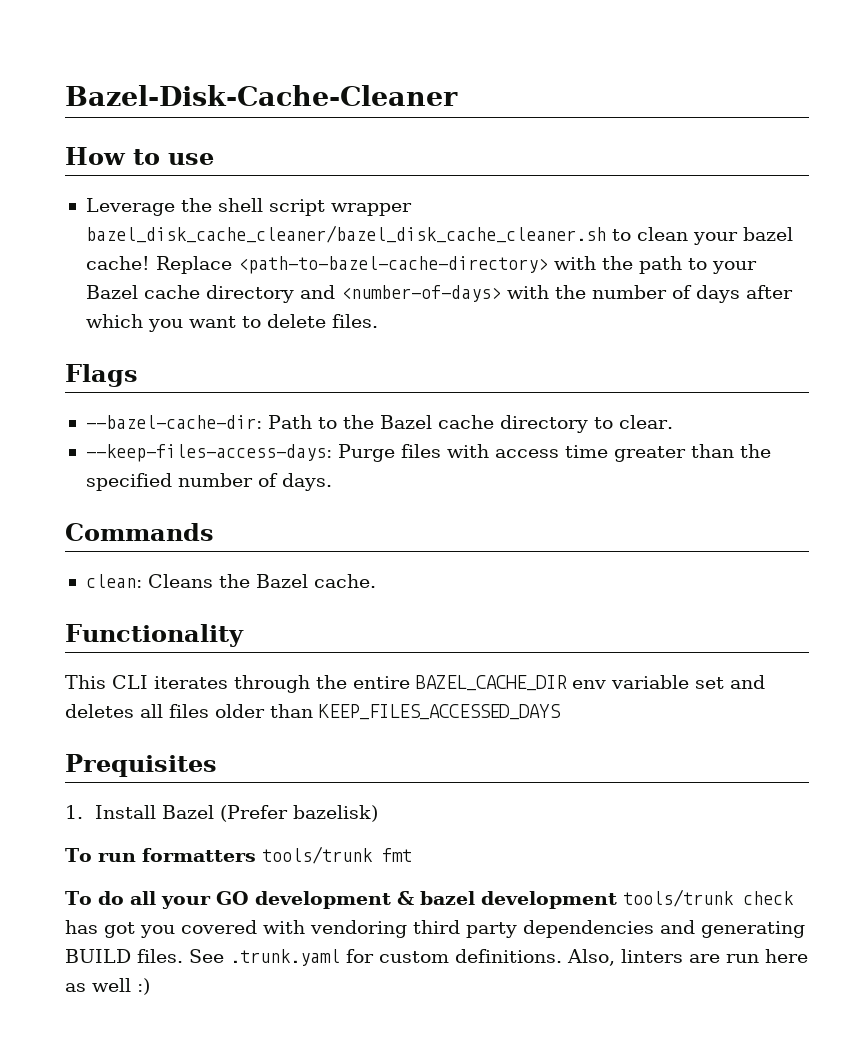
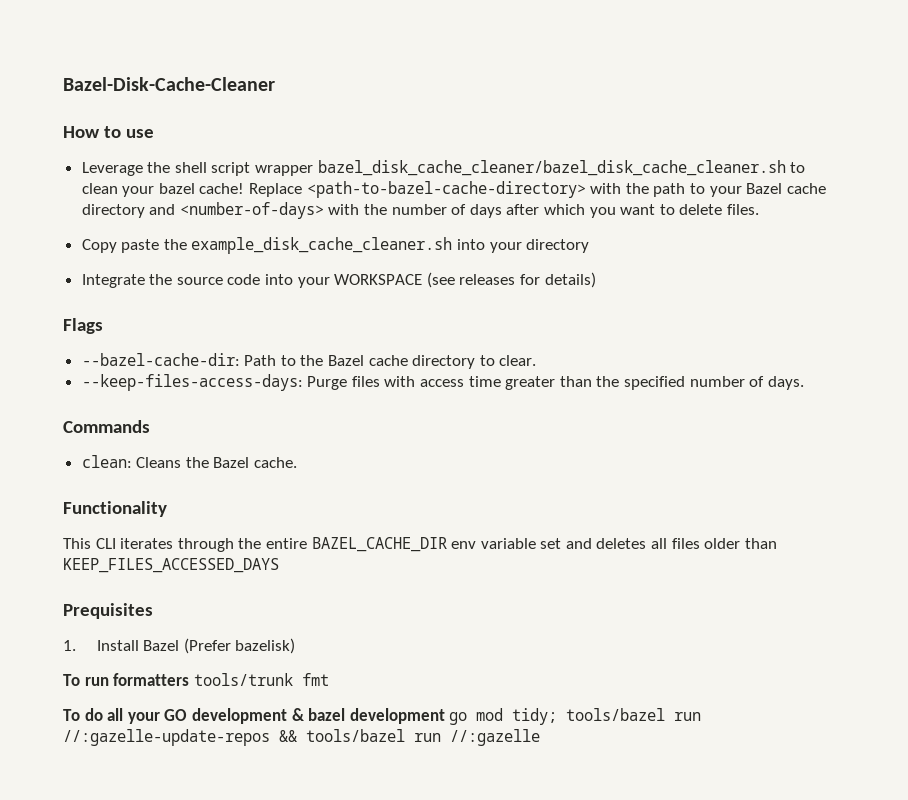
+ Copy paste the example_disk_cache_cleaner.sh into your directory
+ Integrate the source code into your WORKSPACE (see releases for details)
- To do all your GO development & bazel development tools/trunk check has got you covered with vendoring third party dependencies and generating BUILD files. See .trunk.yaml for custom definitions. Also, linters are run here as well :)
+ To do all your GO development & bazel development go mod tidy; tools/bazel run //:gazelle-update-repos && tools/bazel run //:gazelle

